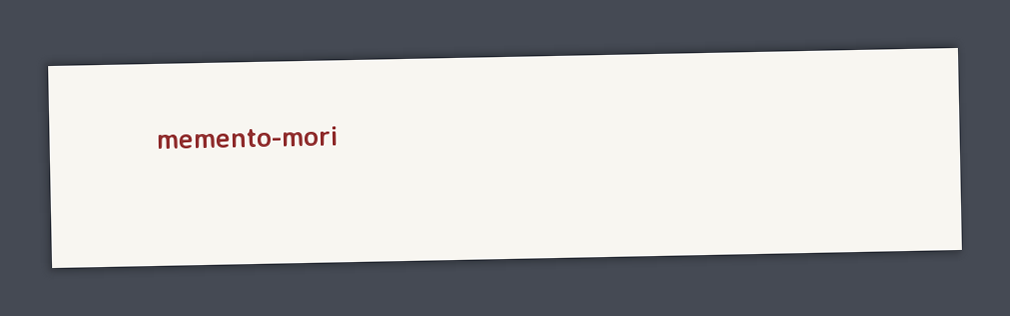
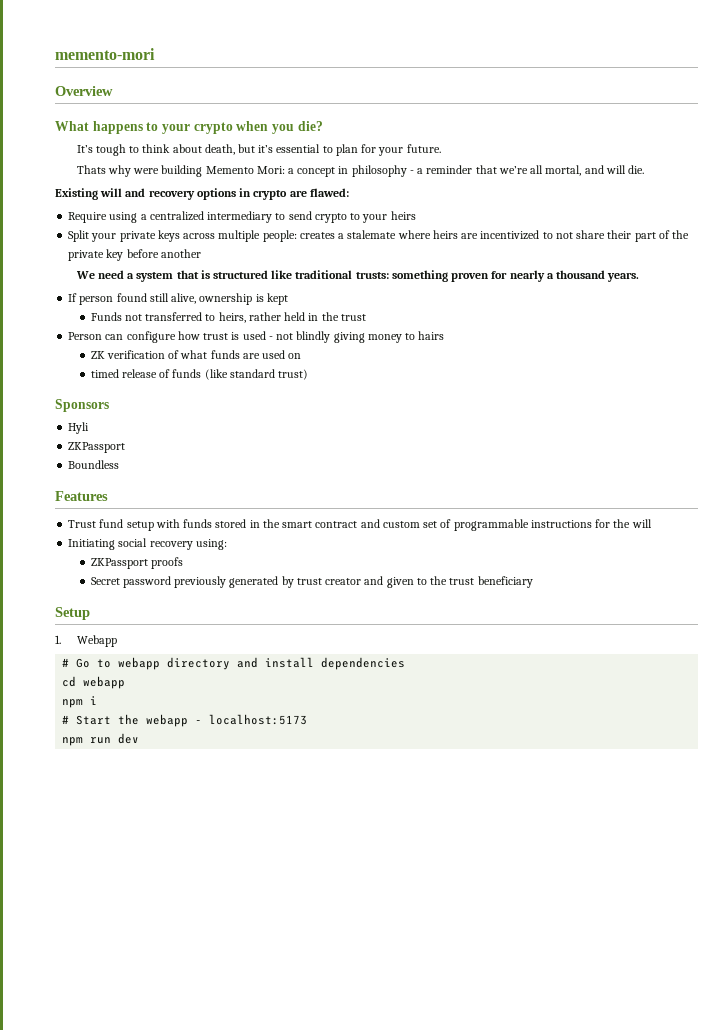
+ Overview
+ What happens to your crypto when you die?
+ It’s tough to think about death, but it’s essential to plan for your future.
+ Thats why were building Memento Mori: a concept in philosophy - a reminder that we’re all mortal, and will die.
+ Existing will and recovery options in crypto are flawed:
+ Require using a centralized intermediary to send crypto to your heirs
+ Split your private keys across multiple people: creates a stalemate where heirs are incentivized to not share their part of the private key before another
+ We need a system that is structured like traditional trusts: something proven for nearly a thousand years.
+ If person found still alive, ownership is kept
+ Funds not transferred to heirs, rather held in the trust
+ Person can configure how trust is used - not blindly giving money to hairs
+ ZK verification of what funds are used on
+ timed release of funds (like standard trust)
+ Sponsors
+ Hyli
+ ZKPassport
+ Boundless
+ Features
+ Trust fund setup with funds stored in the smart contract and custom set of programmable instructions for the will
+ Initiating social recovery using:
+ ZKPassport proofs
+ Secret password previously generated by trust creator and given to the trust beneficiary
+ Setup
+ 1. Webapp
+ # Go to webapp directory and install dependencies
+ cd webapp
+ npm i
+ # Start the webapp - localhost:5173
+ npm run dev

